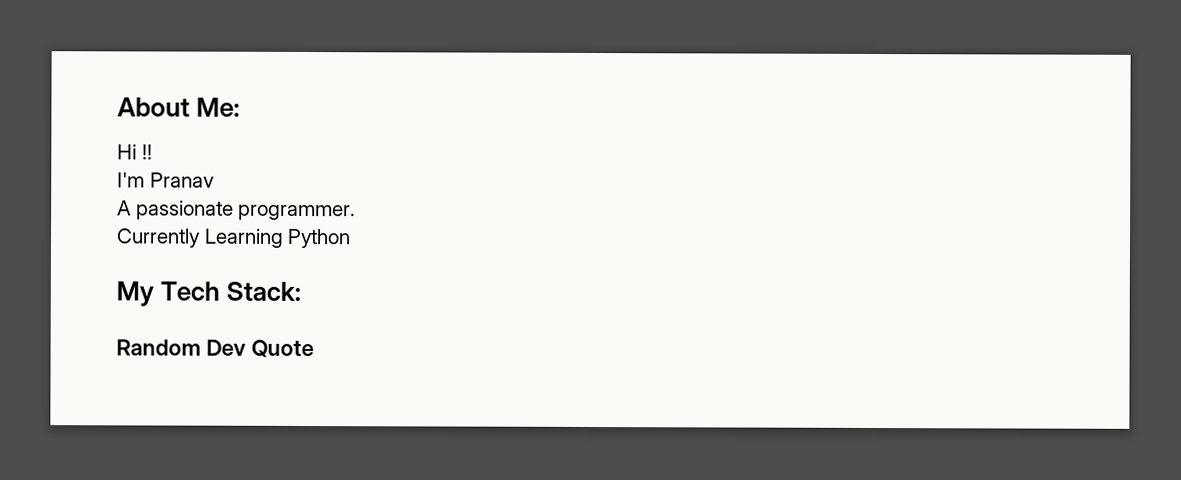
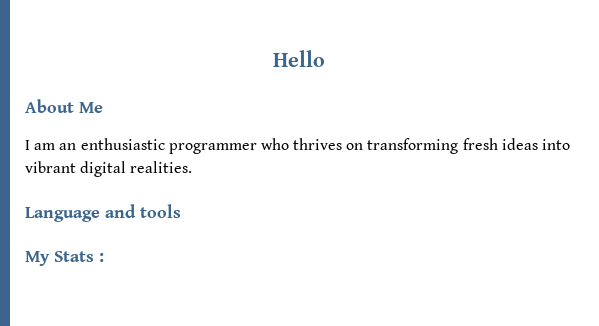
- About Me:
- Hi !!
- I'm Pranav
- A passionate programmer.
- Currently Learning Python
- My Tech Stack:
- Random Dev Quote
+ Hello
+ About Me
+ I am an enthusiastic programmer who thrives on transforming fresh ideas into vibrant digital realities.
+ Language and tools
+ My Stats :

